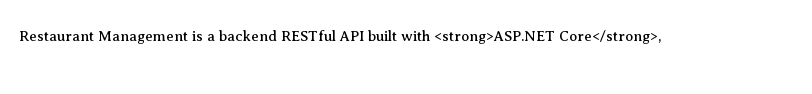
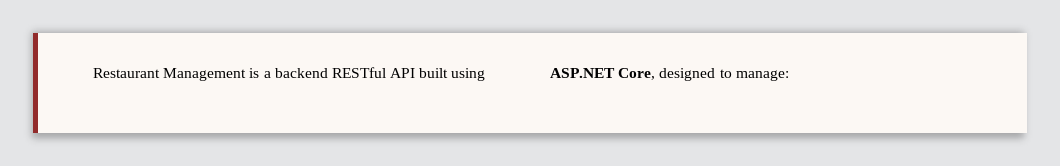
- Restaurant Management is a backend RESTful API built with <strong>ASP.NET Core</strong>,
+ Restaurant Management is a backend RESTful API built using ASP.NET Core, designed to manage:

